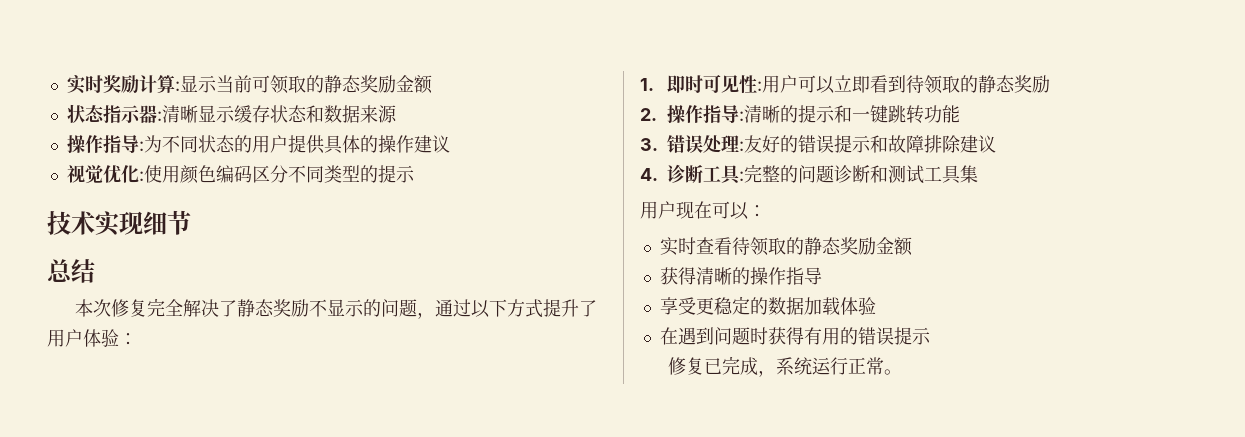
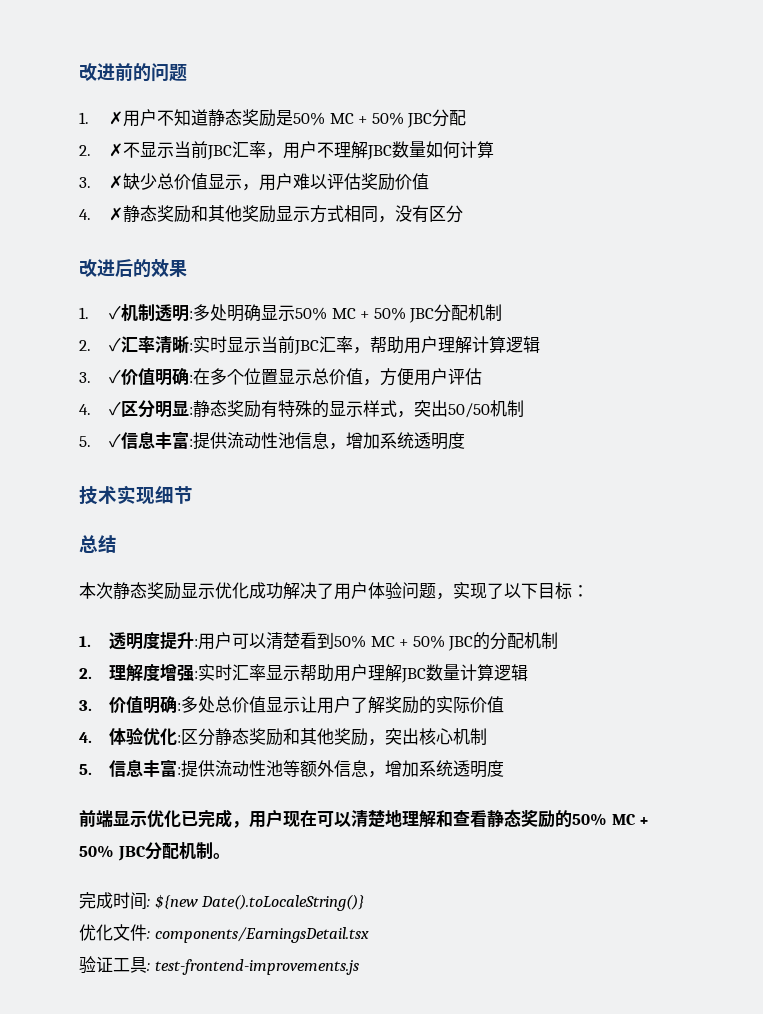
- 实时奖励计算:显示当前可领取的静态奖励金额
- 状态指示器:清晰显示缓存状态和数据来源
- 操作指导:为不同状态的用户提供具体的操作建议
- 视觉优化:使用颜色编码区分不同类型的提示
+ 改进前的问题
+ 1. ✗用户不知道静态奖励是50% MC + 50% JBC分配
+ 2. ✗不显示当前JBC汇率，用户不理解JBC数量如何计算
+ 3. ✗缺少总价值显示，用户难以评估奖励价值
+ 4. ✗静态奖励和其他奖励显示方式相同，没有区分
+ 改进后的效果
+ 1. ✓机制透明:多处明确显示50% MC + 50% JBC分配机制
+ 2. ✓汇率清晰:实时显示当前JBC汇率，帮助用户理解计算逻辑
+ 3. ✓价值明确:在多个位置显示总价值，方便用户评估
+ 4. ✓区分明显:静态奖励有特殊的显示样式，突出50/50机制
+ 5. ✓信息丰富:提供流动性池信息，增加系统透明度
- 本次修复完全解决了静态奖励不显示的问题，通过以下方式提升了用户体验：
+ 本次静态奖励显示优化成功解决了用户体验问题，实现了以下目标：
- 1.即时可见性:用户可以立即看到待领取的静态奖励
- 2.操作指导:清晰的提示和一键跳转功能
- 3.错误处理:友好的错误提示和故障排除建议
- 4.诊断工具:完整的问题诊断和测试工具集
- 用户现在可以：
- 实时查看待领取的静态奖励金额
- 获得清晰的操作指导
- 享受更稳定的数据加载体验
- 在遇到问题时获得有用的错误提示
- 修复已完成，系统运行正常。
+ 1.透明度提升:用户可以清楚看到50% MC + 50% JBC的分配机制
+ 2.理解度增强:实时汇率显示帮助用户理解JBC数量计算逻辑
+ 3.价值明确:多处总价值显示让用户了解奖励的实际价值
+ 4.体验优化:区分静态奖励和其他奖励，突出核心机制
+ 5.信息丰富:提供流动性池等额外信息，增加系统透明度
+ 前端显示优化已完成，用户现在可以清楚地理解和查看静态奖励的50% MC + 50% JBC分配机制。
+ 完成时间: ${new Date().toLocaleString()}
+ 优化文件: components/EarningsDetail.tsx
+ 验证工具: test-frontend-improvements.js

